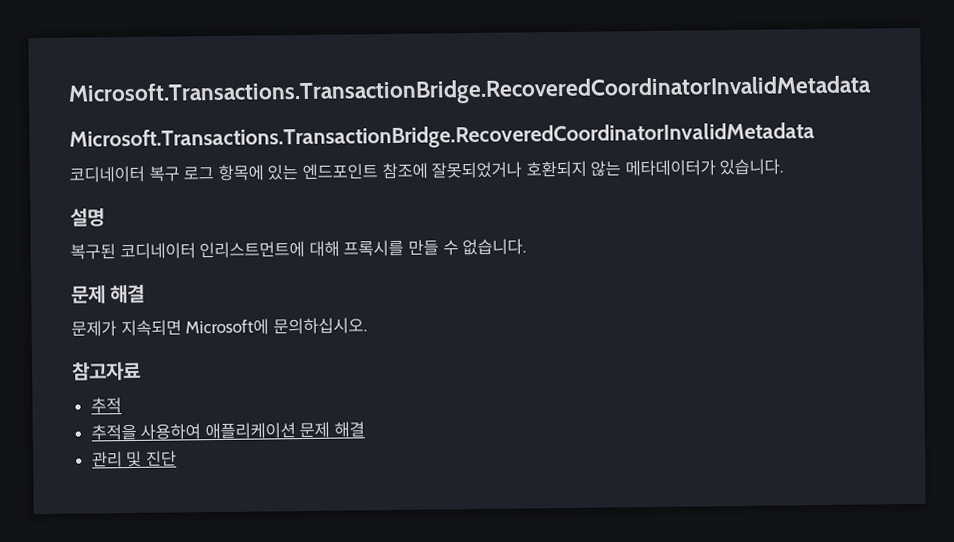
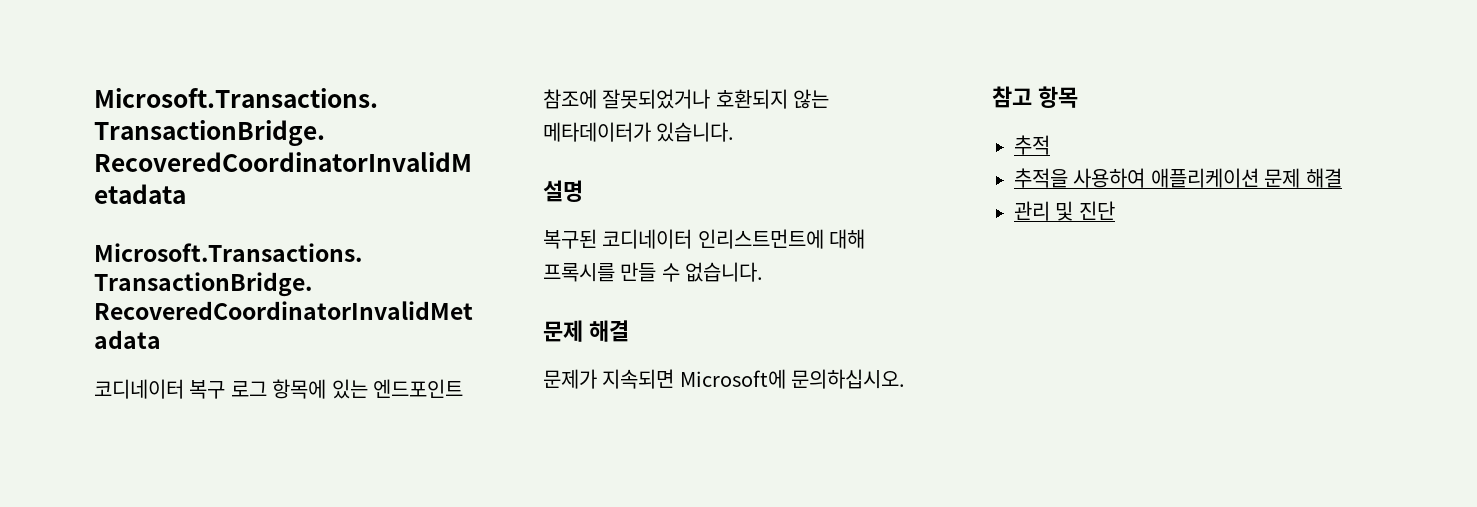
- 참고자료
+ 참고 항목

